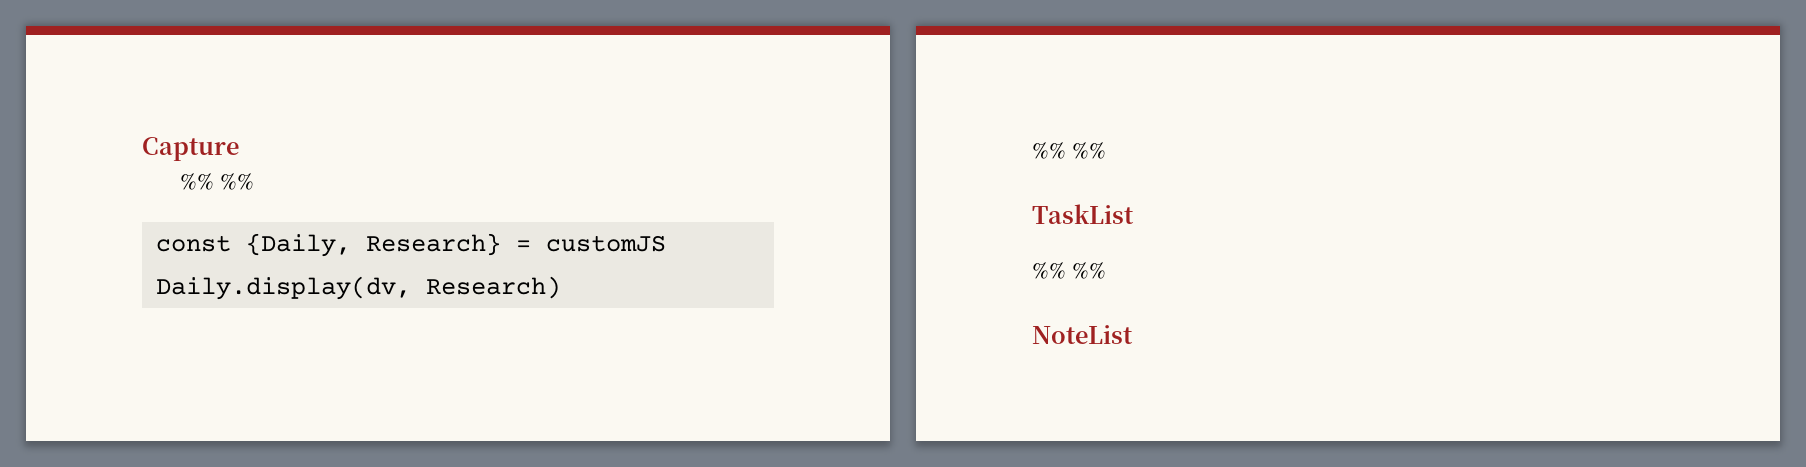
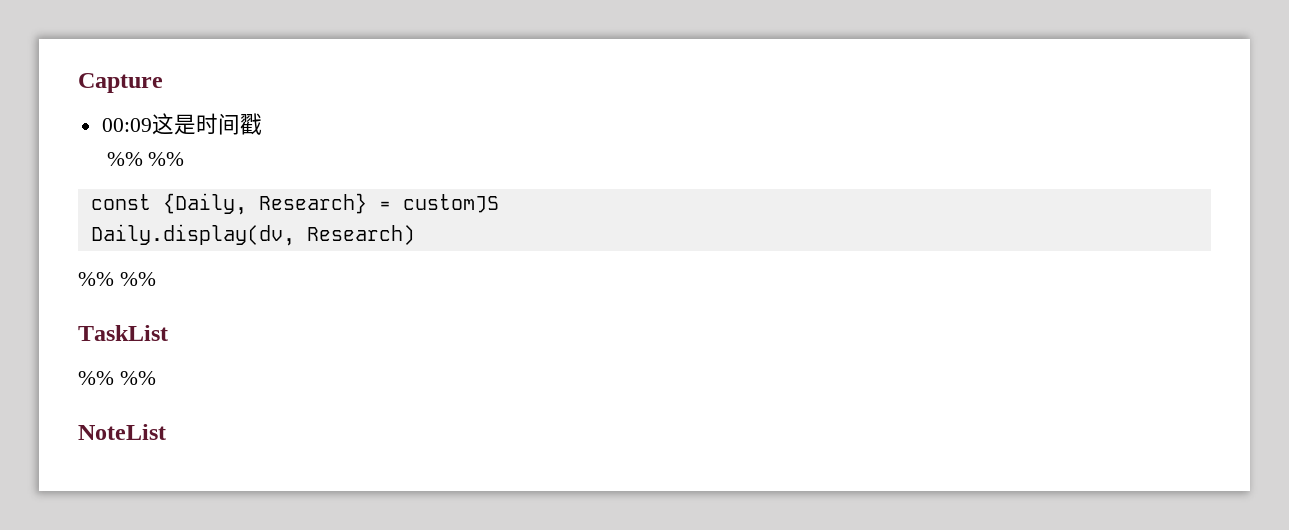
+ 00:09这是时间戳

